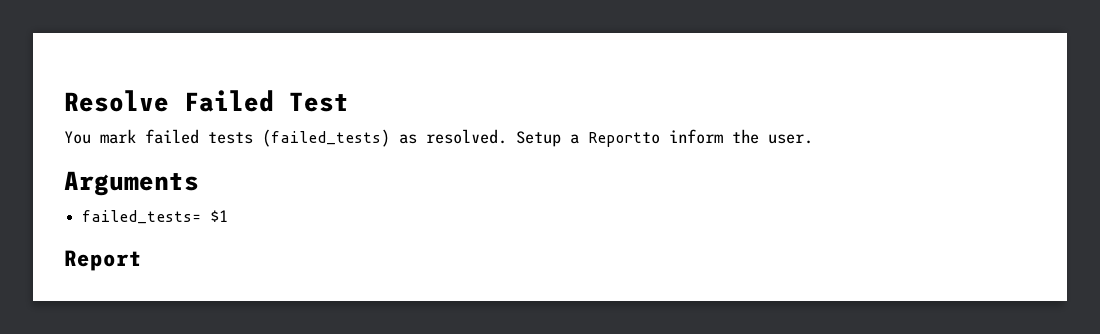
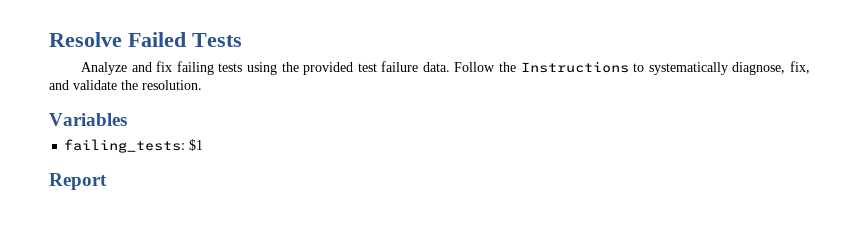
- Resolve Failed Test
- You mark failed tests (failed_tests) as resolved. Setup a Reportto inform the user.
- Arguments
- failed_tests= $1
+ Resolve Failed Tests
+ Analyze and fix failing tests using the provided test failure data. Follow the Instructions to systematically diagnose, fix, and validate the resolution.
+ Variables
+ failing_tests: $1

